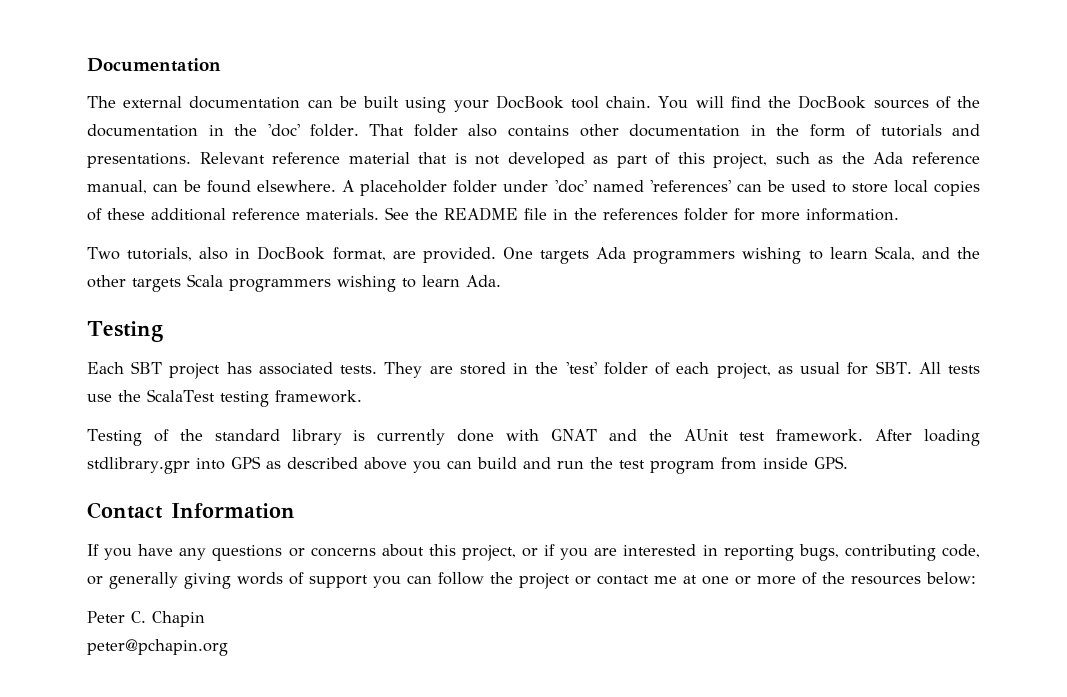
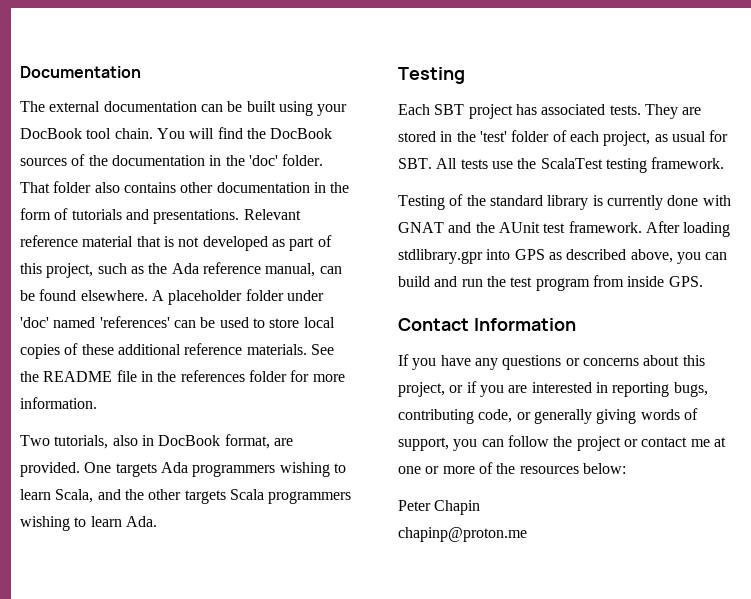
- After loading stdlibrary.gpr into GPS as described above you can build and run the test program from inside GPS.
+ After loading stdlibrary.gpr into GPS as described above, you can build and run the test program from inside GPS.
- If you have any questions or concerns about this project, or if you are interested in reporting bugs, contributing code, or generally giving words of support you can follow the project or contact me at one or more of the resources below:
+ If you have any questions or concerns about this project, or if you are interested in reporting bugs, contributing code, or generally giving words of support, you can follow the project or contact me at one or more of the resources below:
- Peter C. Chapin
+ Peter Chapin
- peter@pchapin.org
+ chapinp@proton.me

